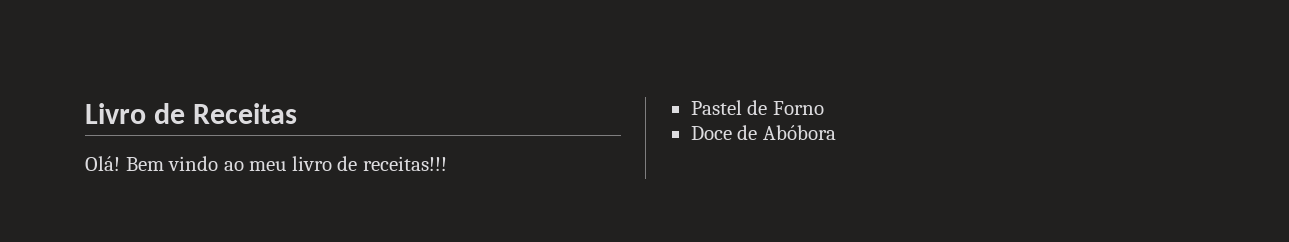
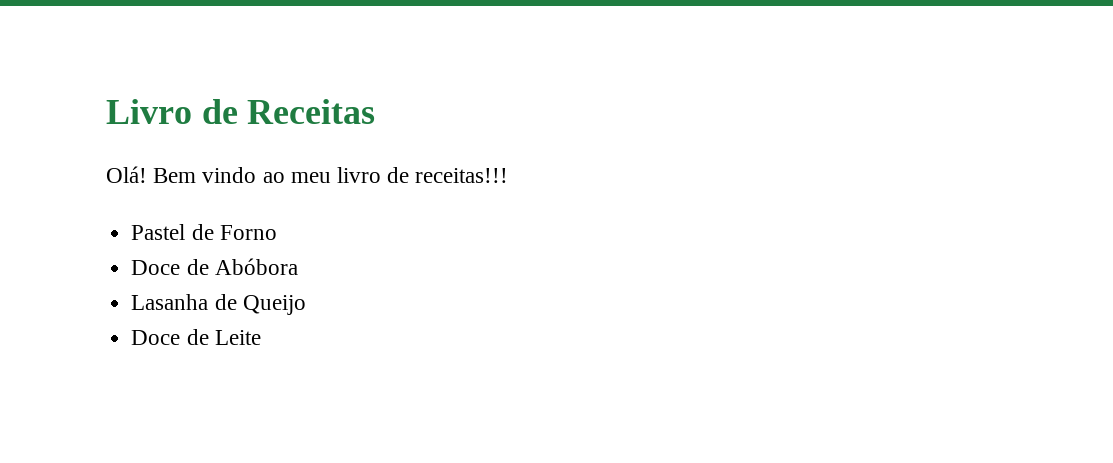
+ Lasanha de Queijo
+ Doce de Leite

